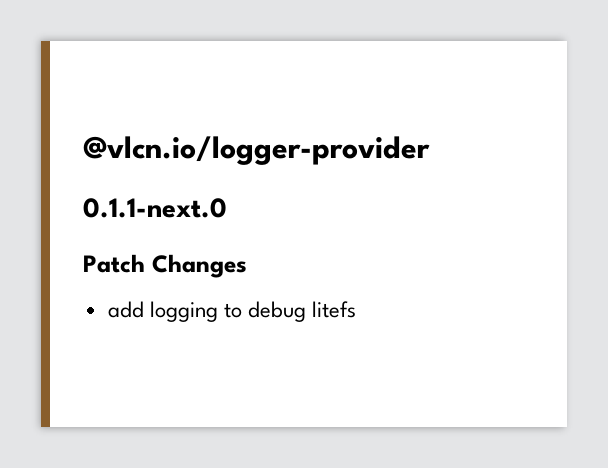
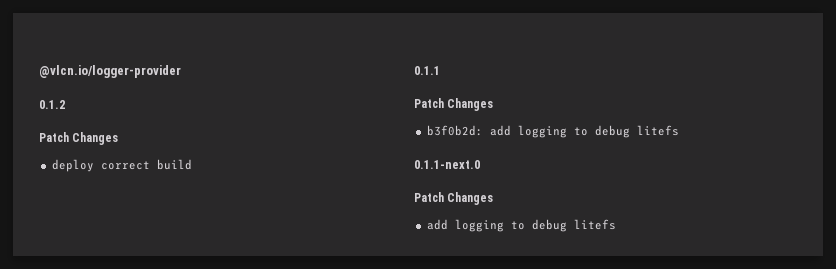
+ 0.1.2
+ Patch Changes
+ deploy correct build
+ 0.1.1
+ Patch Changes
+ b3f0b2d: add logging to debug litefs

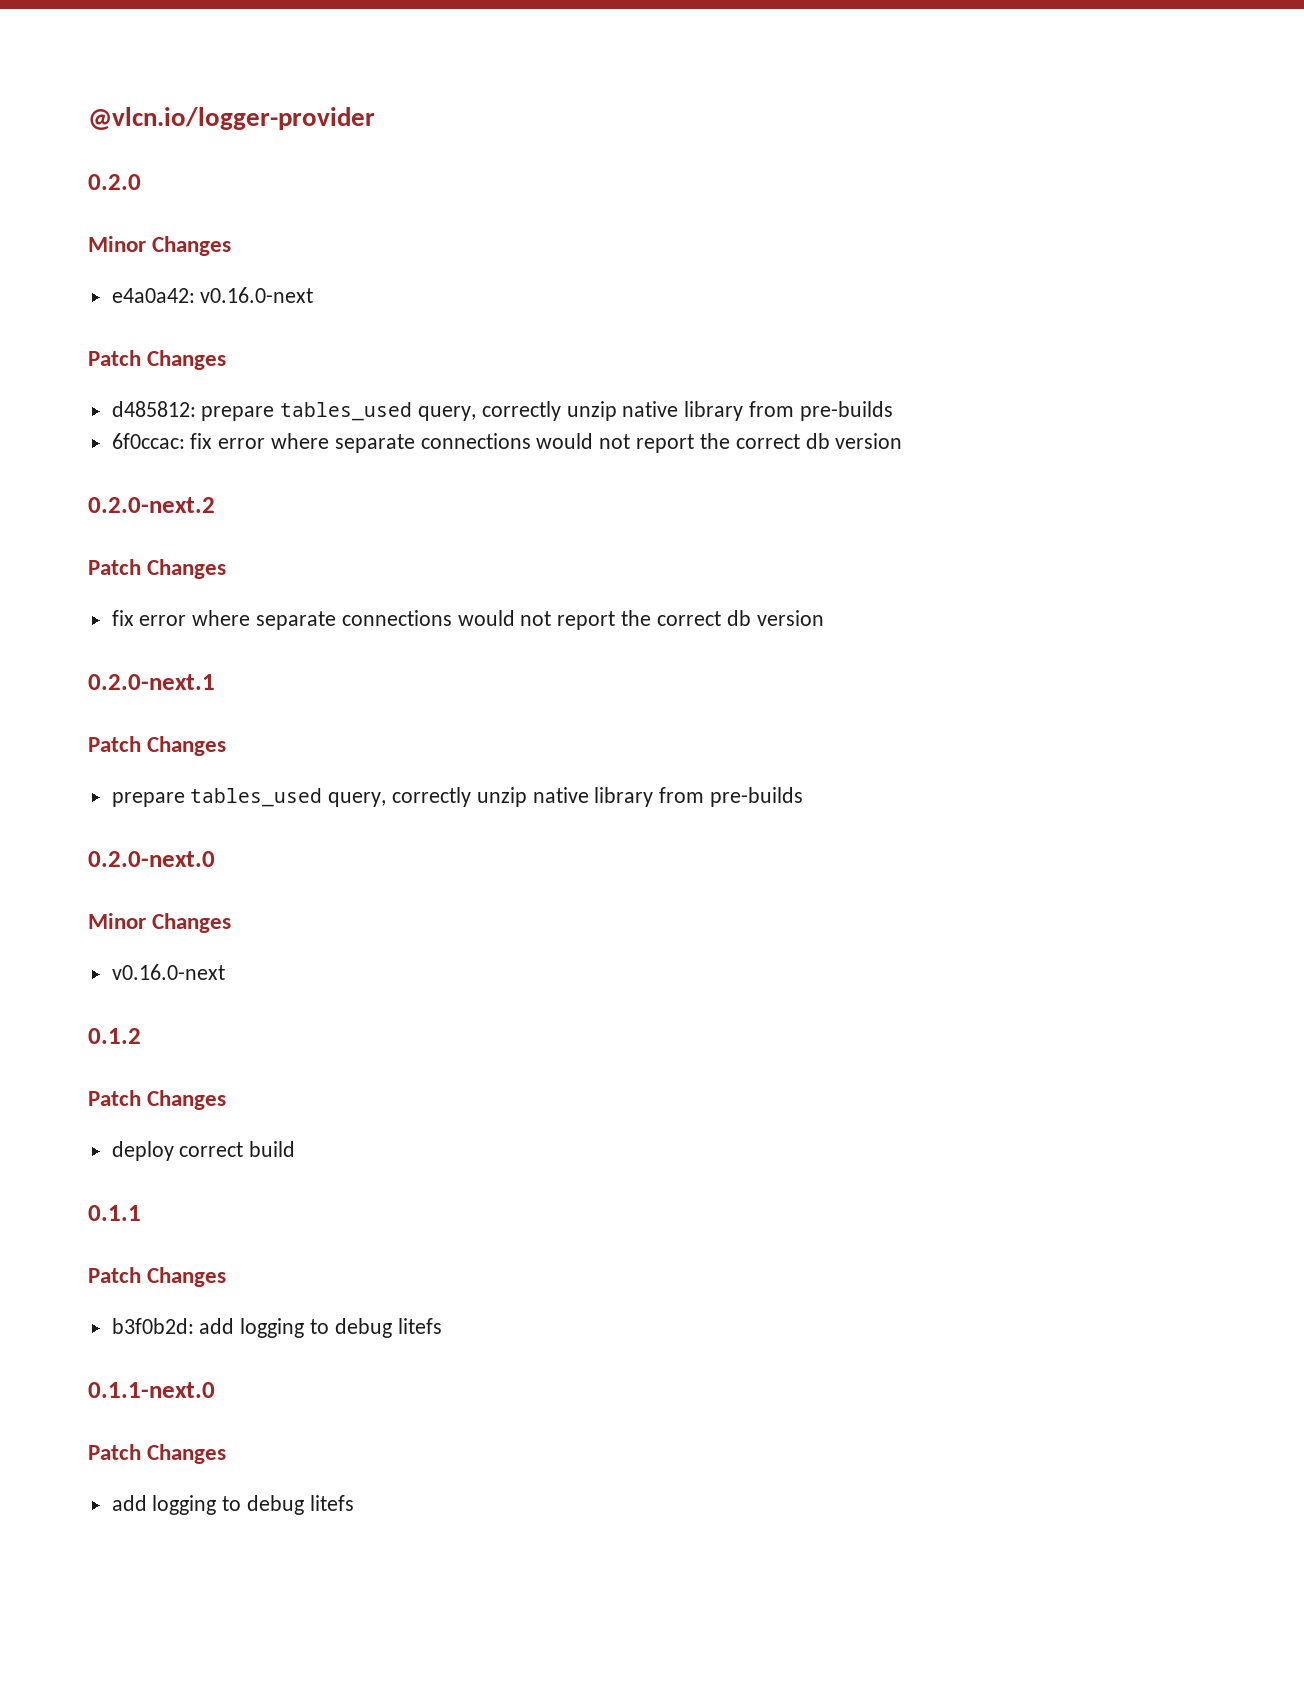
+ 0.2.0
+ Minor Changes
+ e4a0a42: v0.16.0-next
+ Patch Changes
+ d485812: prepare tables_used query, correctly unzip native library from pre-builds
+ 6f0ccac: fix error where separate connections would not report the correct db version
+ 0.2.0-next.2
+ Patch Changes
+ fix error where separate connections would not report the correct db version
+ 0.2.0-next.1
+ Patch Changes
+ prepare tables_used query, correctly unzip native library from pre-builds
+ 0.2.0-next.0
+ Minor Changes
+ v0.16.0-next

